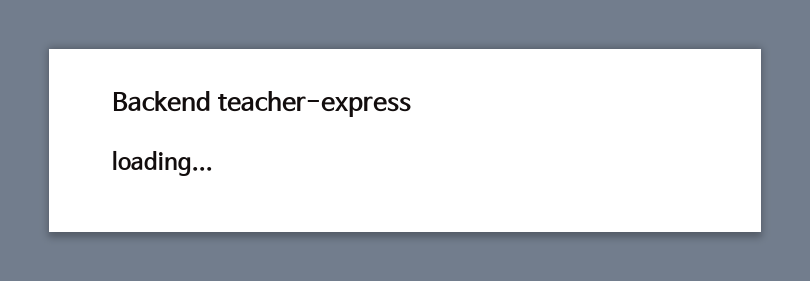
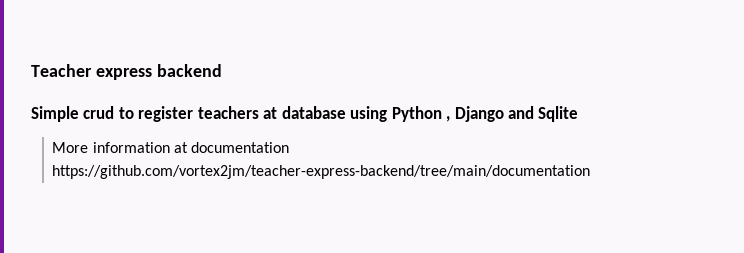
- Backend teacher-express
- loading...
+ Teacher express backend
+ Simple crud to register teachers at database using Python , Django and Sqlite
+ More information at documentation https://github.com/vortex2jm/teacher-express-backend/tree/main/documentation

